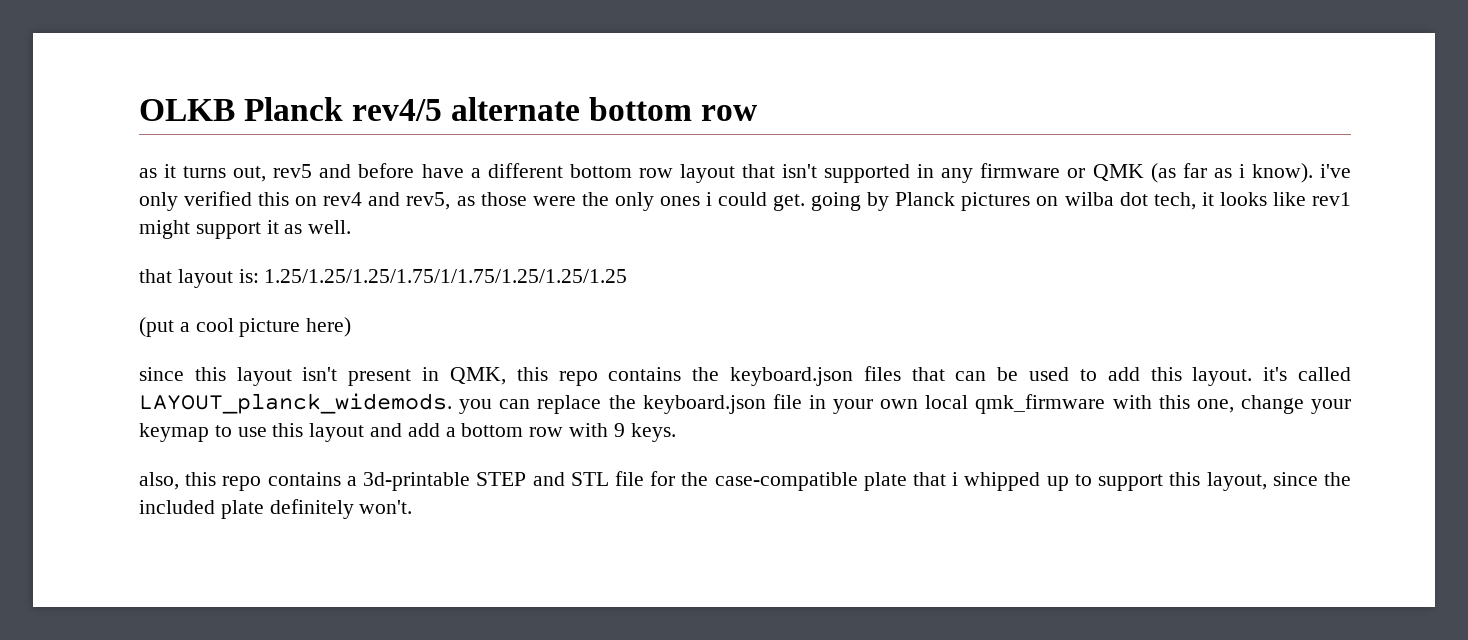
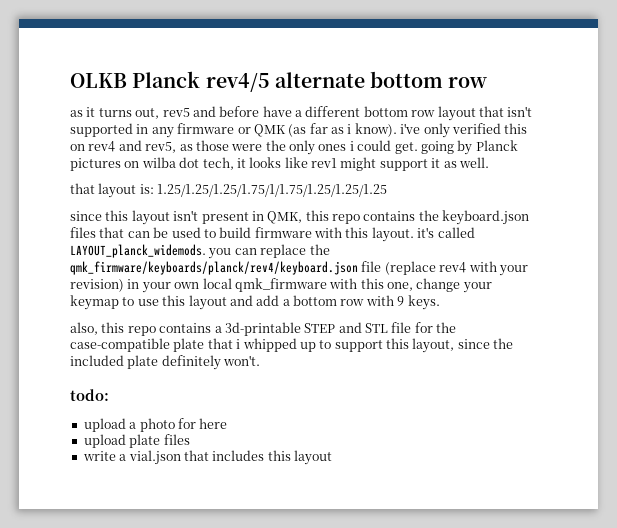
- (put a cool picture here)
- since this layout isn't present in QMK, this repo contains the keyboard.json files that can be used to add this layout. it's called LAYOUT_planck_widemods. you can replace the keyboard.json file in your own local qmk_firmware with this one, change your keymap to use this layout and add a bottom row with 9 keys.
+ since this layout isn't present in QMK, this repo contains the keyboard.json files that can be used to build firmware with this layout. it's called LAYOUT_planck_widemods. you can replace the qmk_firmware/keyboards/planck/rev4/keyboard.json file (replace rev4 with your revision) in your own local qmk_firmware with this one, change your keymap to use this layout and add a bottom row with 9 keys.
+ todo:
+ upload a photo for here
+ upload plate files
+ write a vial.json that includes this layout

